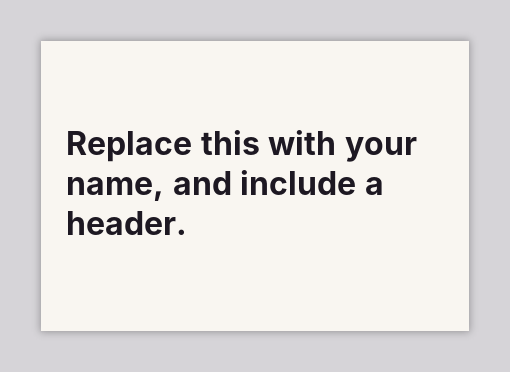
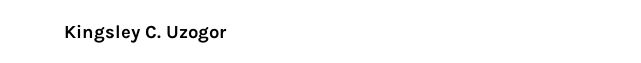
- Replace this with your name, and include a header.
+ Kingsley C. Uzogor

